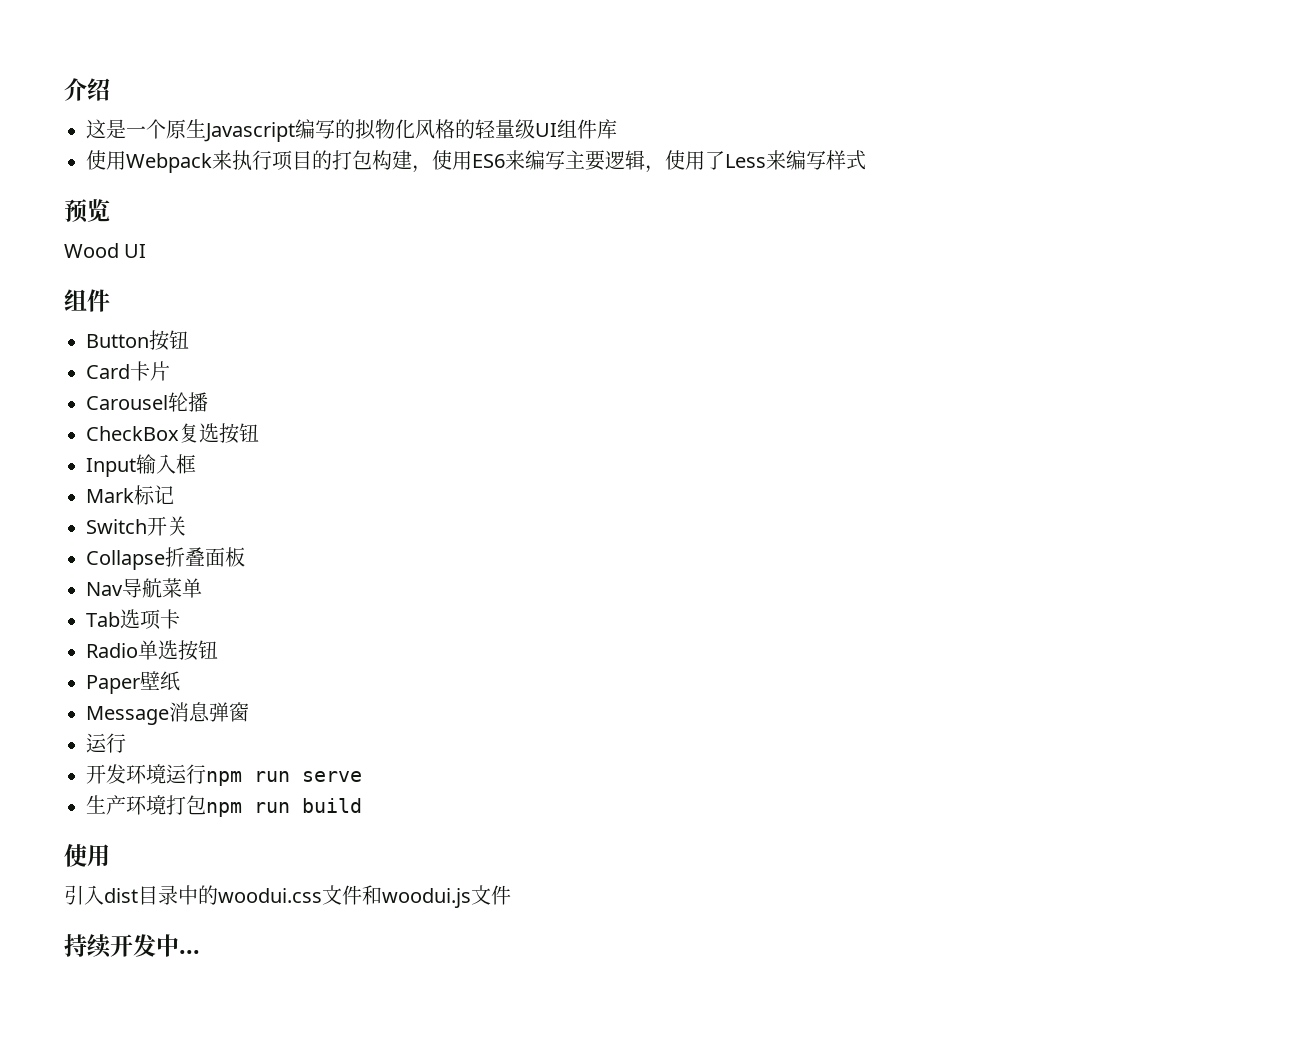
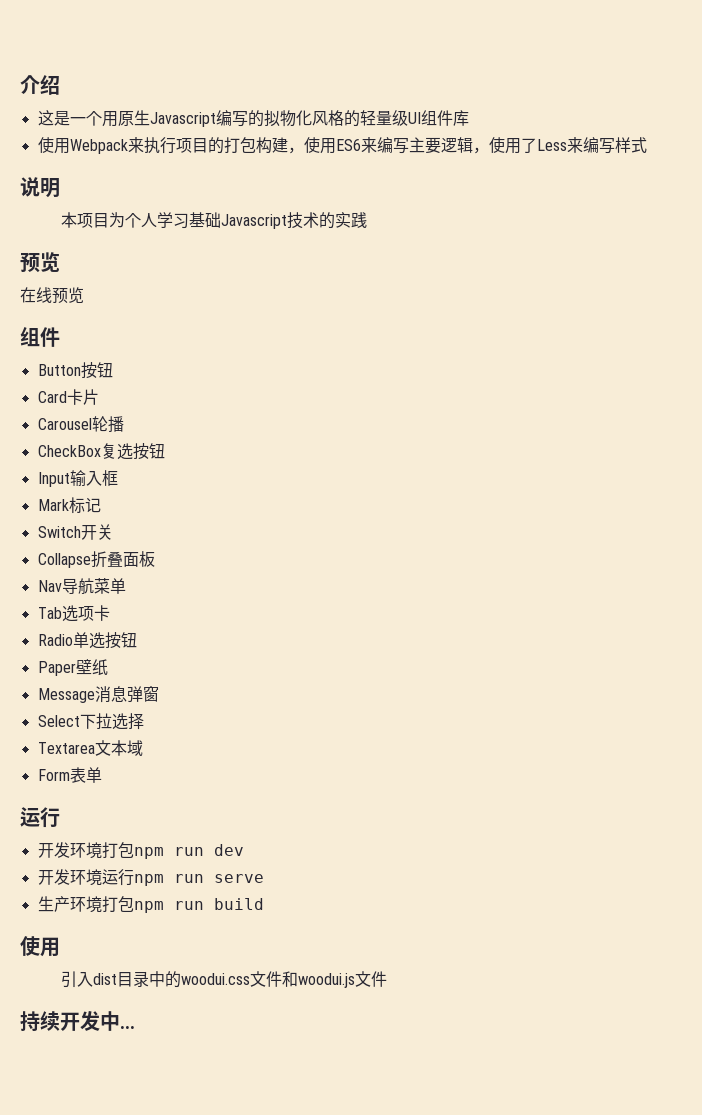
- 这是一个原生Javascript编写的拟物化风格的轻量级UI组件库
+ 这是一个用原生Javascript编写的拟物化风格的轻量级UI组件库
+ 说明
+ 本项目为个人学习基础Javascript技术的实践
  预览
- Wood UI
+ 在线预览
  Message消息弹窗
+ Select下拉选择
+ Textarea文本域
+ Form表单
  运行
+ 开发环境打包npm run dev

